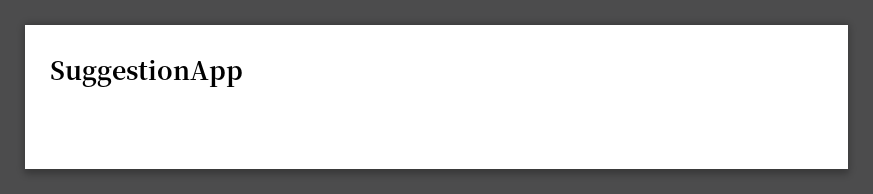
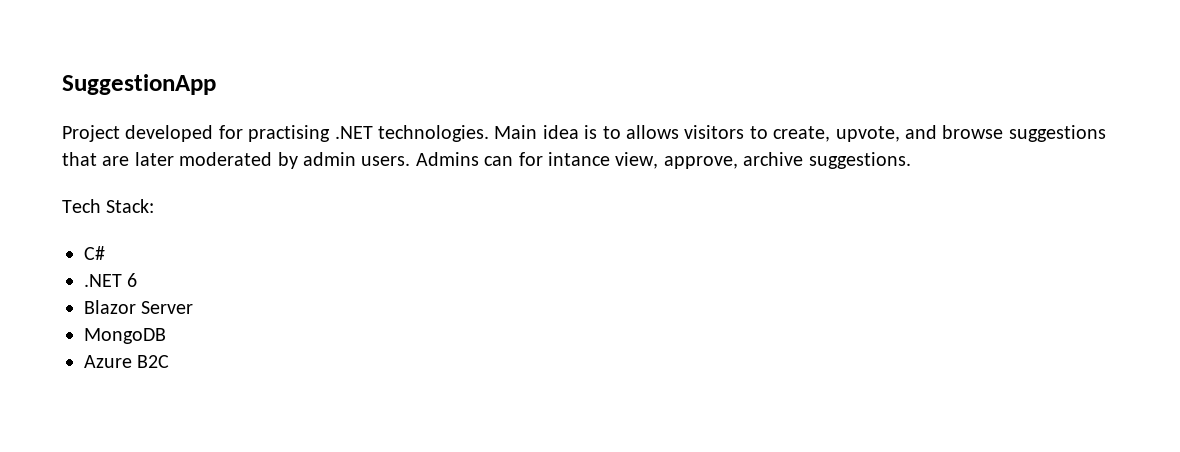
+ Project developed for practising .NET technologies. Main idea is to allows visitors to create, upvote, and browse suggestions that are later moderated by admin users. Admins can for intance view, approve, archive suggestions.
+ Tech Stack:
+ C#
+ .NET 6
+ Blazor Server
+ MongoDB
+ Azure B2C

